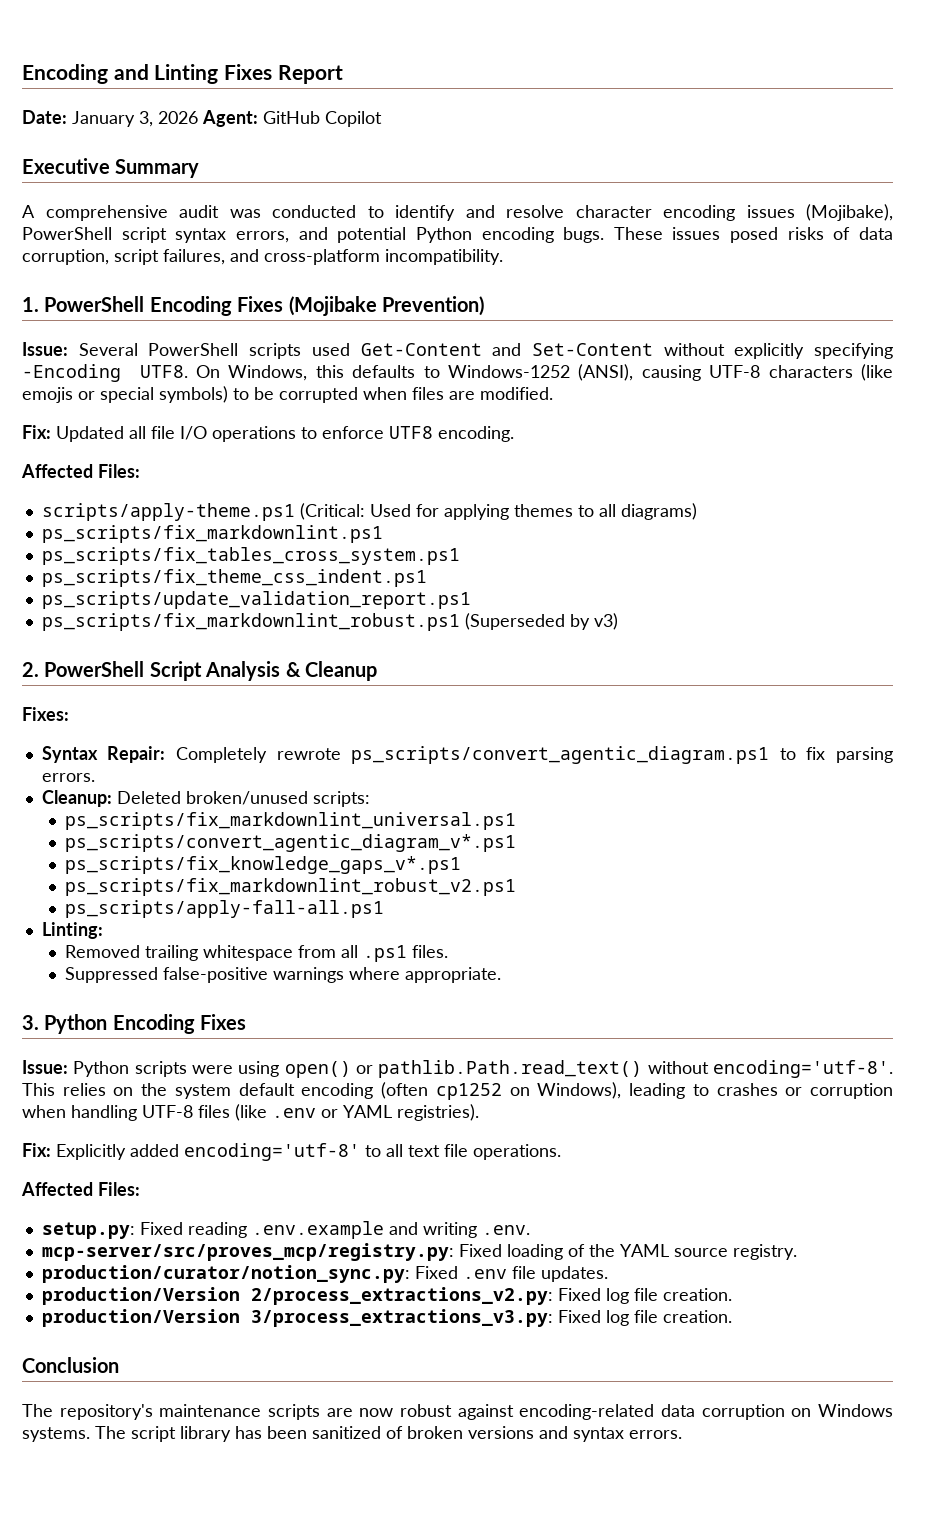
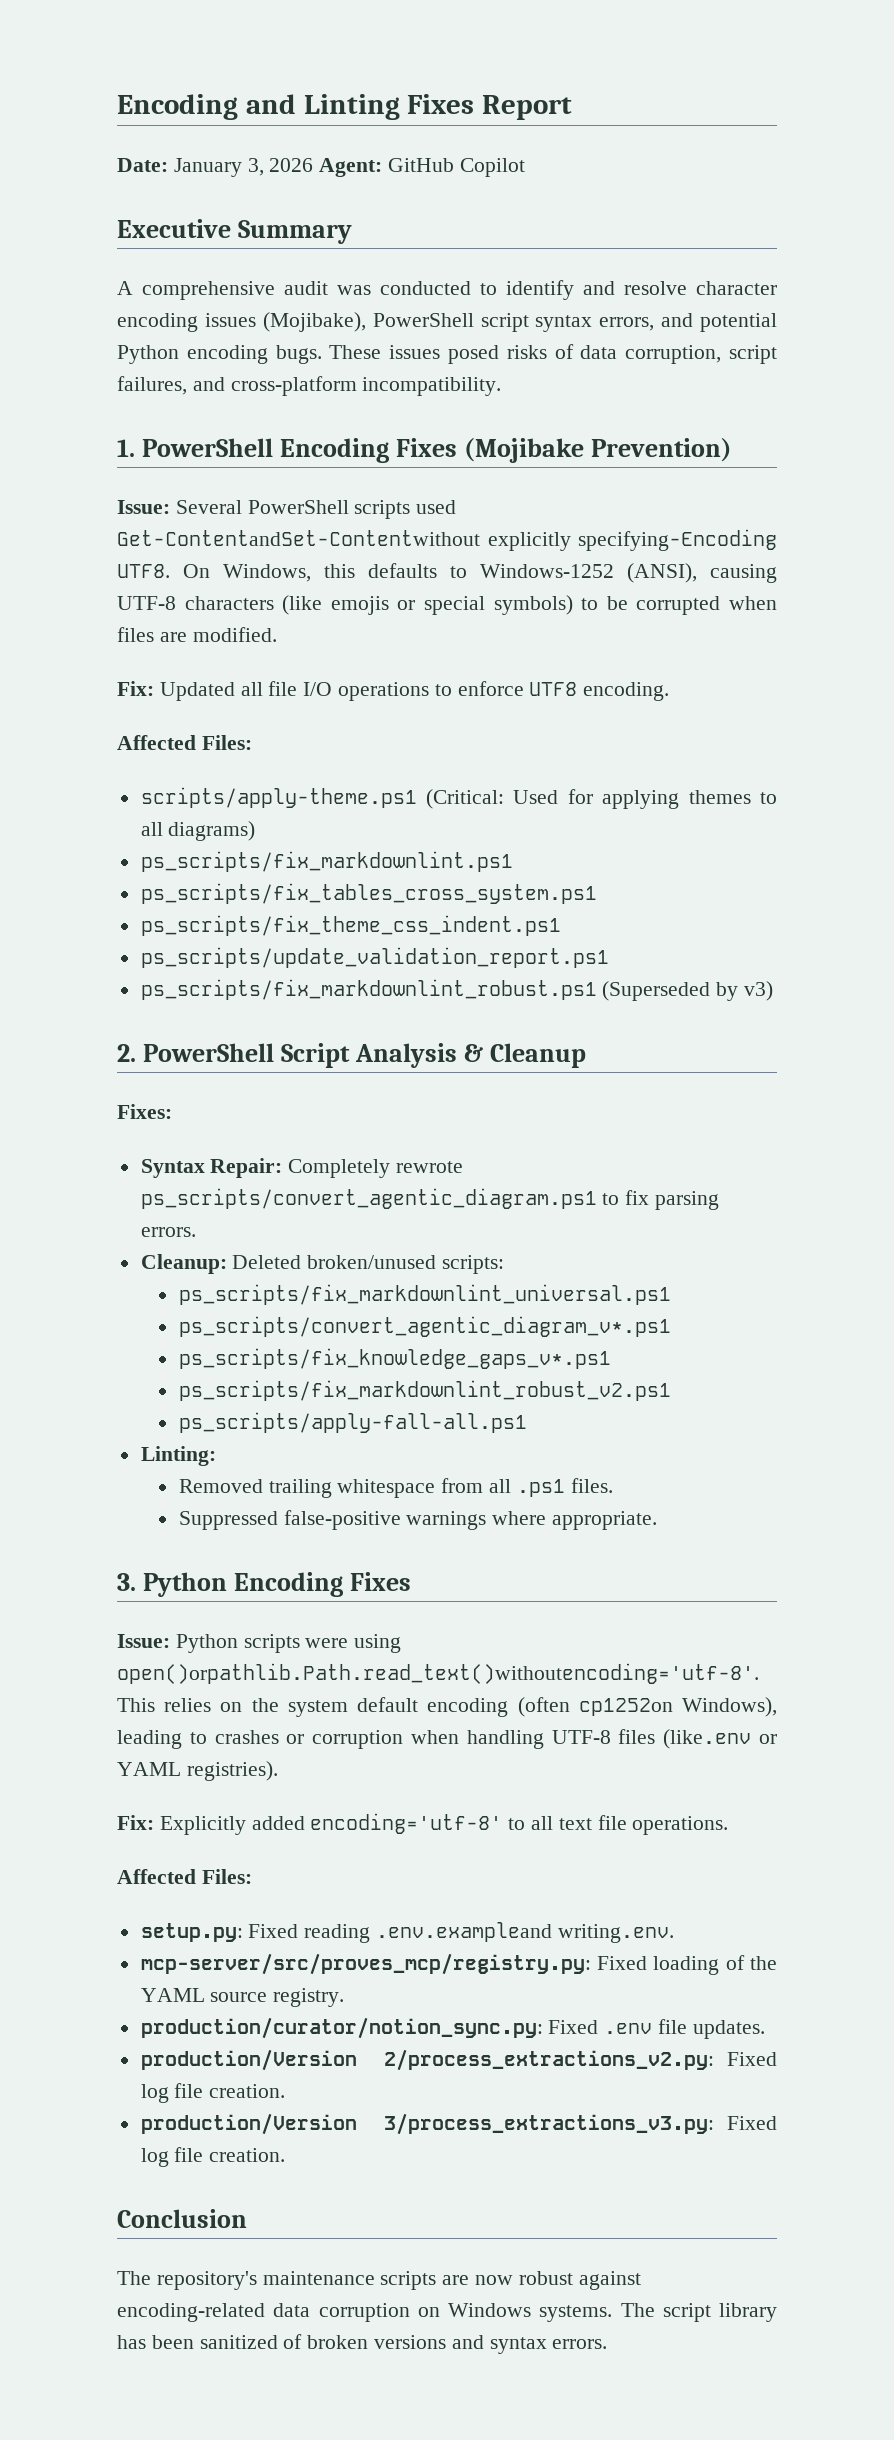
- Issue: Several PowerShell scripts used Get-Content and Set-Content without explicitly specifying -Encoding UTF8.
+ Issue: Several PowerShell scripts used Get-ContentandSet-Contentwithout explicitly specifying-Encoding UTF8.
- Issue: Python scripts were using open() or pathlib.Path.read_text() without encoding='utf-8'. This relies on the system default encoding (often cp1252 on Windows), leading to crashes or corruption when handling UTF-8 files (like .env or YAML registries).
+ Issue: Python scripts were using open()orpathlib.Path.read_text()withoutencoding='utf-8'. This relies on the system default encoding (often cp1252on Windows), leading to crashes or corruption when handling UTF-8 files (like.env or YAML registries).
- setup.py: Fixed reading .env.example and writing .env.
+ setup.py: Fixed reading .env.exampleand writing.env.

